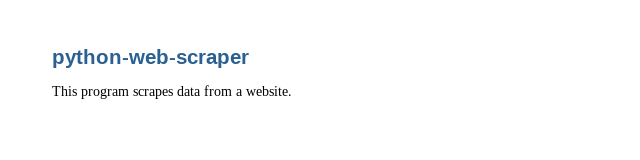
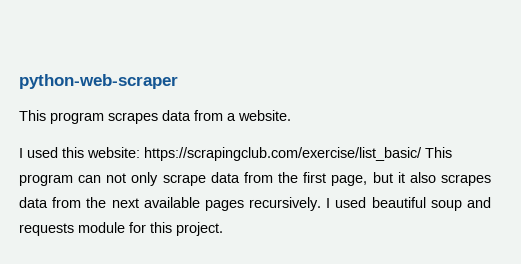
+ I used this website: https://scrapingclub.com/exercise/list_basic/ This program can not only scrape data from the first page, but it also scrapes data from the next available pages recursively. I used beautiful soup and requests module for this project.

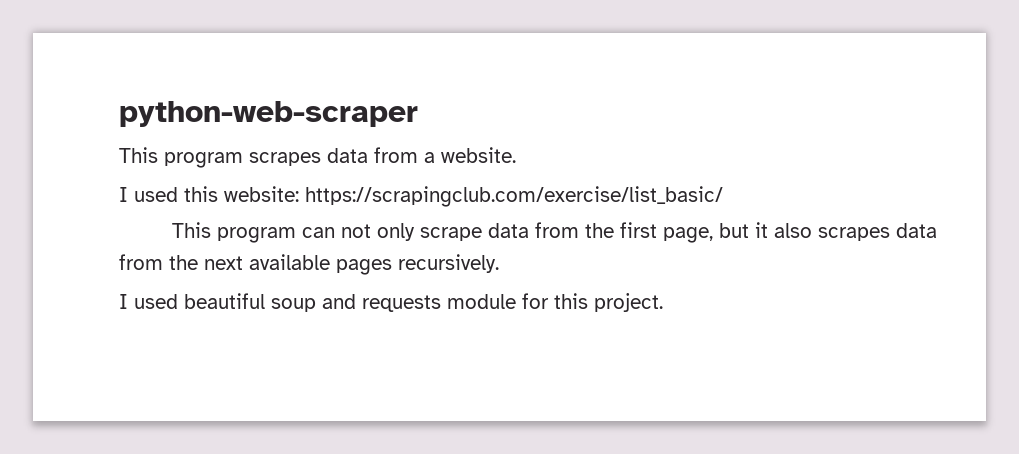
- I used this website: https://scrapingclub.com/exercise/list_basic/ This program can not only scrape data from the first page, but it also scrapes data from the next available pages recursively. I used beautiful soup and requests module for this project.
+ I used this website: https://scrapingclub.com/exercise/list_basic/
+ This program can not only scrape data from the first page, but it also scrapes data from the next available pages recursively.
+ I used beautiful soup and requests module for this project.

